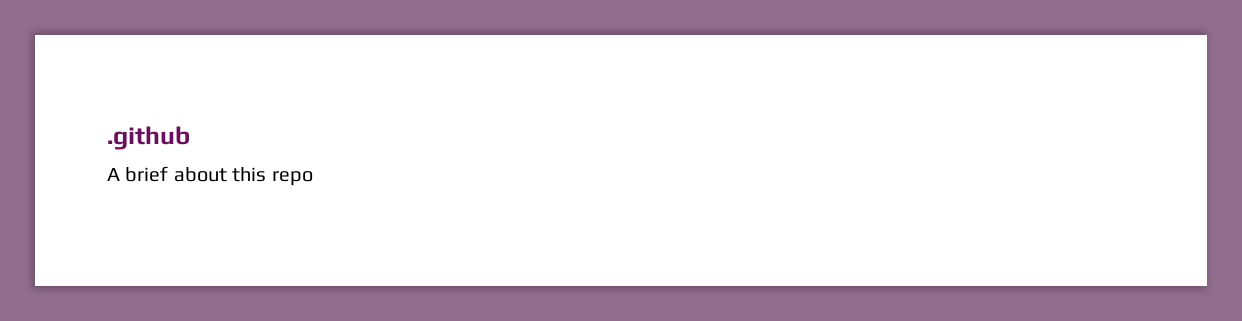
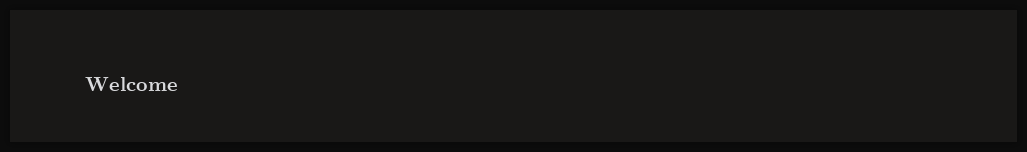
- .github
- A brief about this repo
+ Welcome

